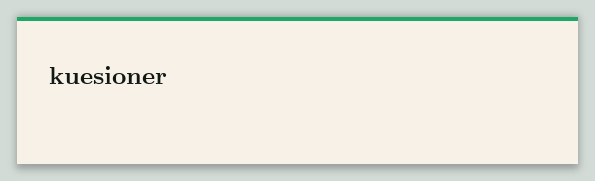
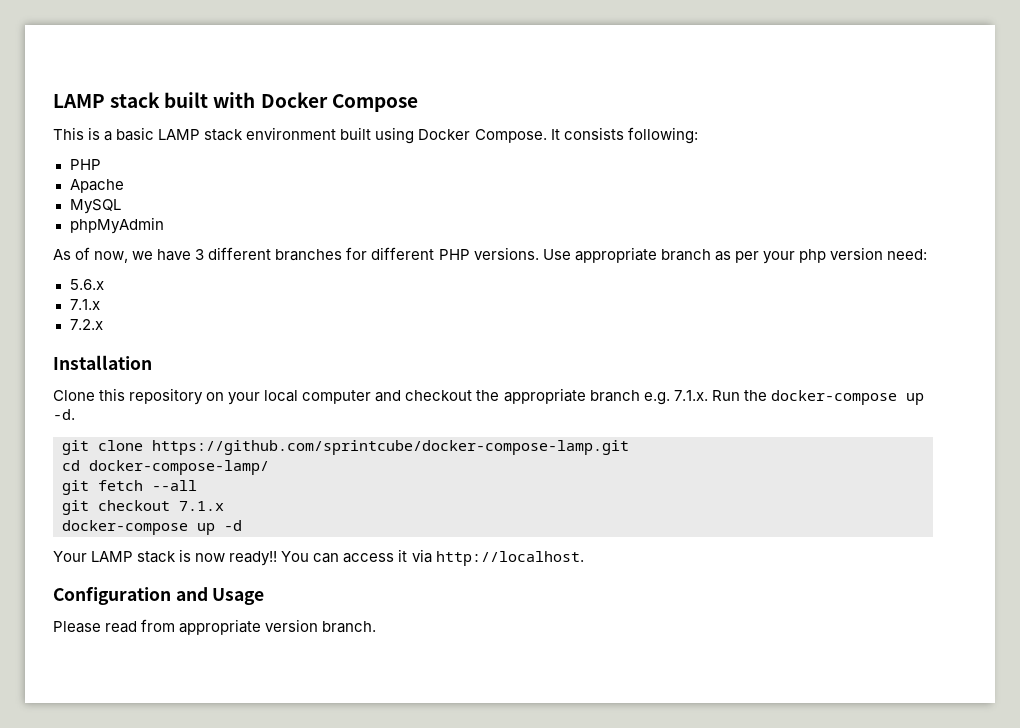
- kuesioner
+ LAMP stack built with Docker Compose
+ This is a basic LAMP stack environment built using Docker Compose. It consists following:
+ PHP
+ Apache
+ MySQL
+ phpMyAdmin
+ As of now, we have 3 different branches for different PHP versions. Use appropriate branch as per your php version need:
+ 5.6.x
+ 7.1.x
+ 7.2.x
+ Installation
+ Clone this repository on your local computer and checkout the appropriate branch e.g. 7.1.x. Run the docker-compose up -d.
+ git clone https://github.com/sprintcube/docker-compose-lamp.git
+ cd docker-compose-lamp/
+ git fetch --all
+ git checkout 7.1.x
+ docker-compose up -d
+ Your LAMP stack is now ready!! You can access it via http://localhost.
+ Configuration and Usage
+ Please read from appropriate version branch.

